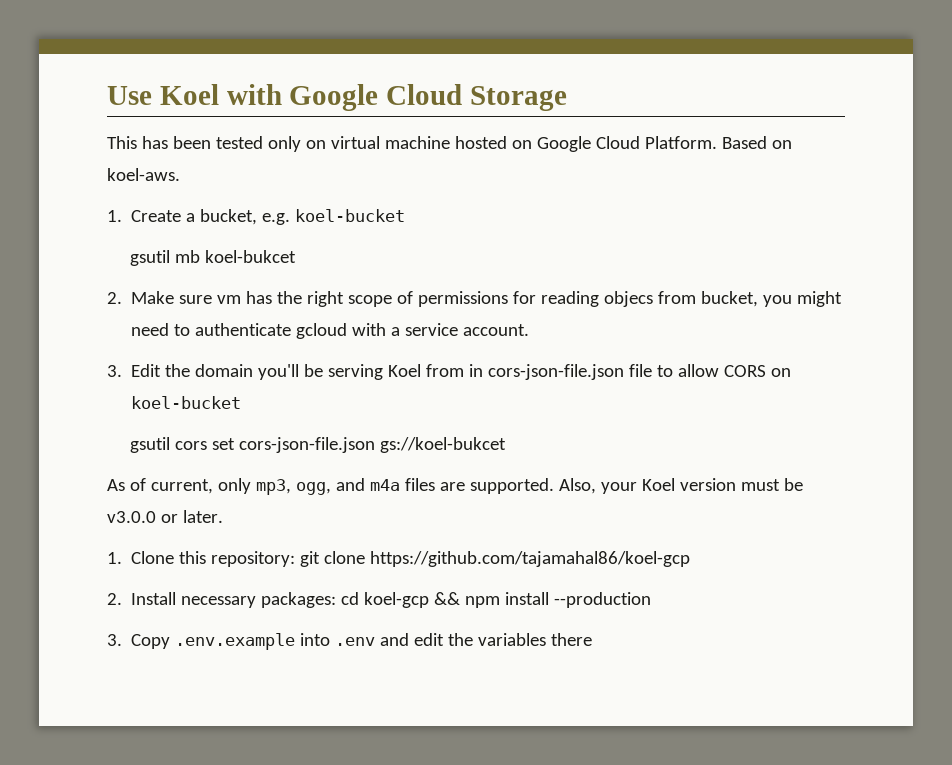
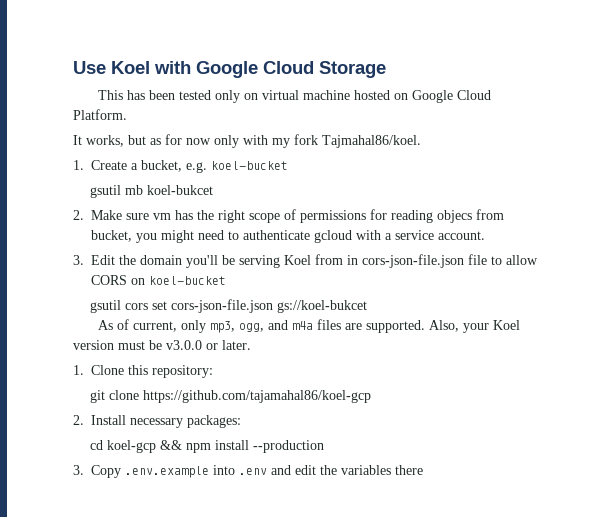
- This has been tested only on virtual machine hosted on Google Cloud Platform. Based on koel-aws.
+ This has been tested only on virtual machine hosted on Google Cloud Platform.
+ It works, but as for now only with my fork Tajmahal86/koel.
- 1. Clone this repository: git clone https://github.com/tajamahal86/koel-gcp
+ 1. Clone this repository:
+ git clone https://github.com/tajamahal86/koel-gcp
- 2. Install necessary packages: cd koel-gcp && npm install --production
+ 2. Install necessary packages:
+ cd koel-gcp && npm install --production

